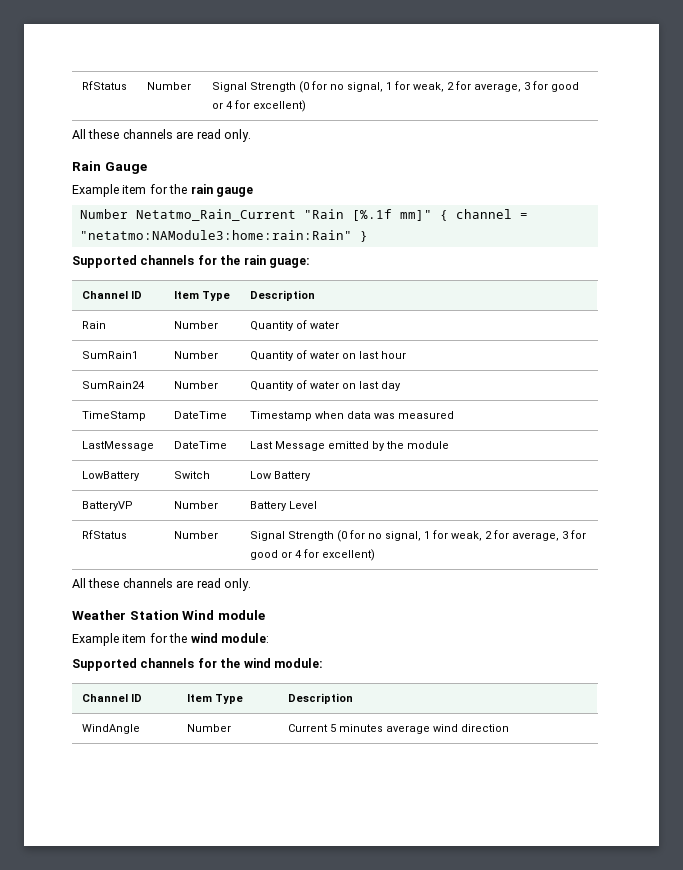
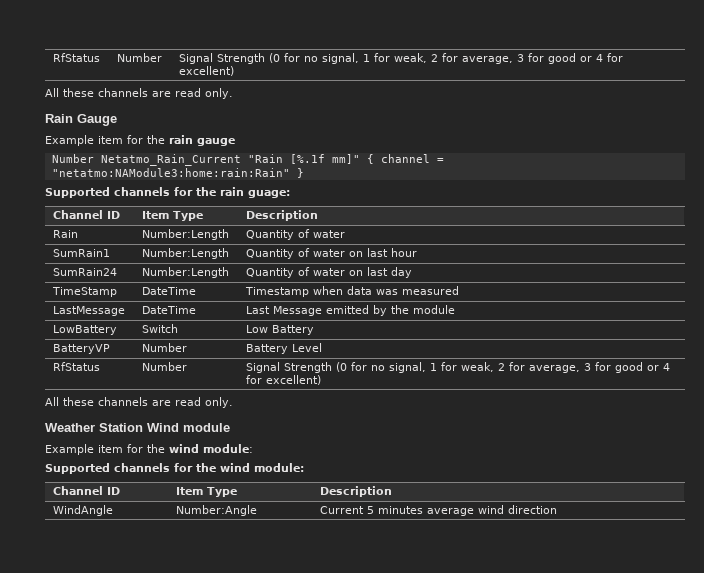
- Rain | Number | Quantity of water
+ Rain | Number:Length | Quantity of water
- SumRain1 | Number | Quantity of water on last hour
+ SumRain1 | Number:Length | Quantity of water on last hour
- SumRain24 | Number | Quantity of water on last day
+ SumRain24 | Number:Length | Quantity of water on last day
- WindAngle | Number | Current 5 minutes average wind direction
+ WindAngle | Number:Angle | Current 5 minutes average wind direction

